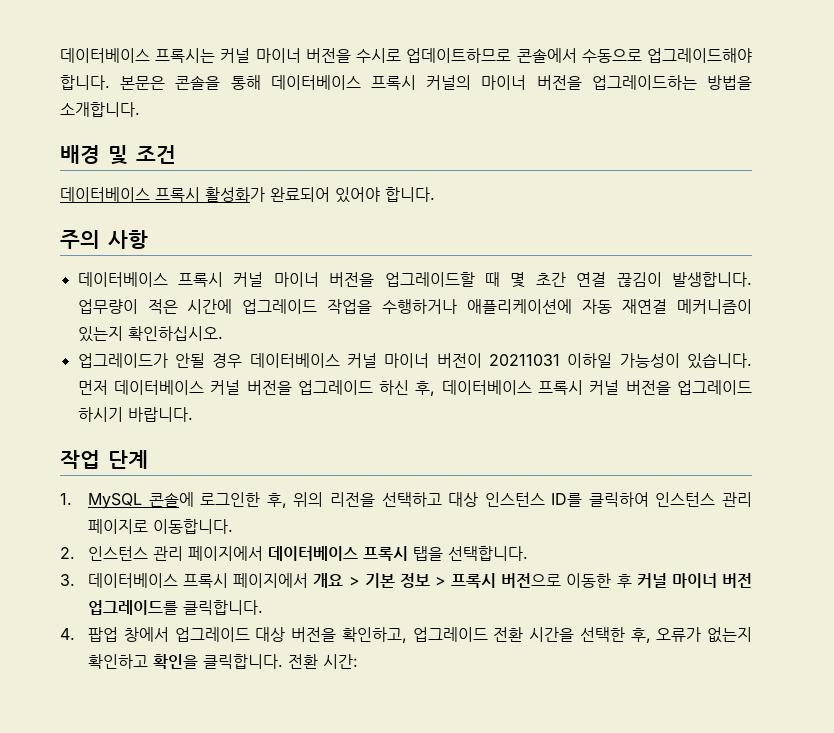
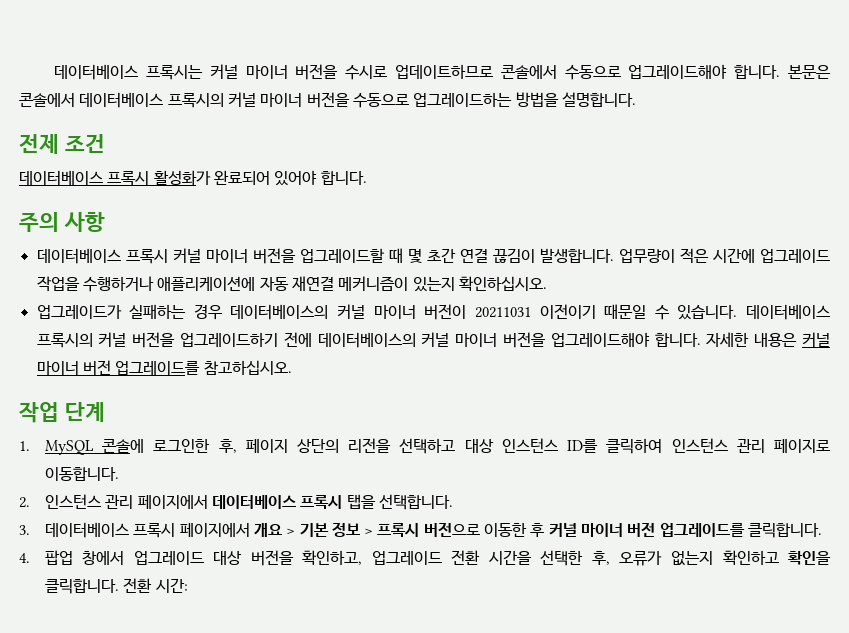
- 본문은 콘솔을 통해 데이터베이스 프록시 커널의 마이너 버전을 업그레이드하는 방법을 소개합니다.
- 배경 및 조건
+ 본문은 콘솔에서 데이터베이스 프록시의 커널 마이너 버전을 수동으로 업그레이드하는 방법을 설명합니다.
+ 전제 조건
- 업그레이드가 안될 경우 데이터베이스 커널 마이너 버전이 20211031 이하일 가능성이 있습니다. 먼저 데이터베이스 커널 버전을 업그레이드 하신 후, 데이터베이스 프록시 커널 버전을 업그레이드 하시기 바랍니다.
+ 업그레이드가 실패하는 경우 데이터베이스의 커널 마이너 버전이 20211031 이전이기 때문일 수 있습니다. 데이터베이스 프록시의 커널 버전을 업그레이드하기 전에 데이터베이스의 커널 마이너 버전을 업그레이드해야 합니다. 자세한 내용은 커널 마이너 버전 업그레이드를 참고하십시오.
- 1. MySQL 콘솔에 로그인한 후, 위의 리전을 선택하고 대상 인스턴스 ID를 클릭하여 인스턴스 관리 페이지로 이동합니다.
+ 1. MySQL 콘솔에 로그인한 후, 페이지 상단의 리전을 선택하고 대상 인스턴스 ID를 클릭하여 인스턴스 관리 페이지로 이동합니다.

